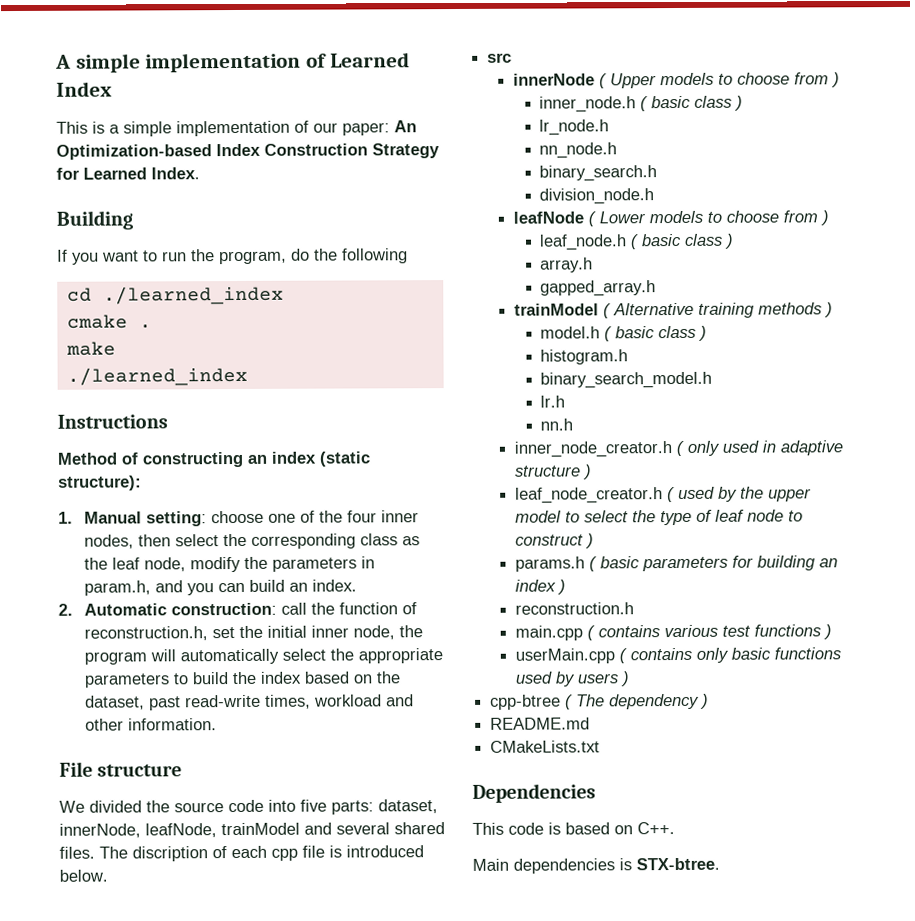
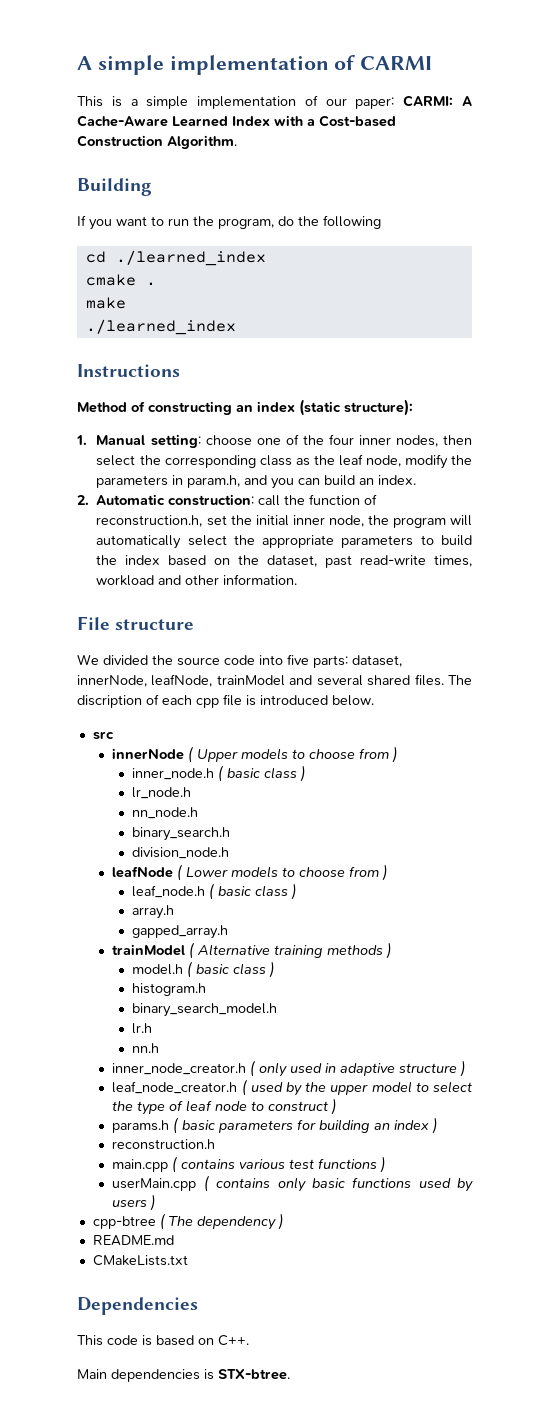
- A simple implementation of Learned Index
+ A simple implementation of CARMI
- This is a simple implementation of our paper: An Optimization-based Index Construction Strategy for Learned Index.
+ This is a simple implementation of our paper: CARMI: A Cache-Aware Learned Index with a Cost-based Construction Algorithm.

